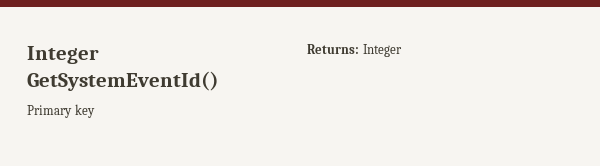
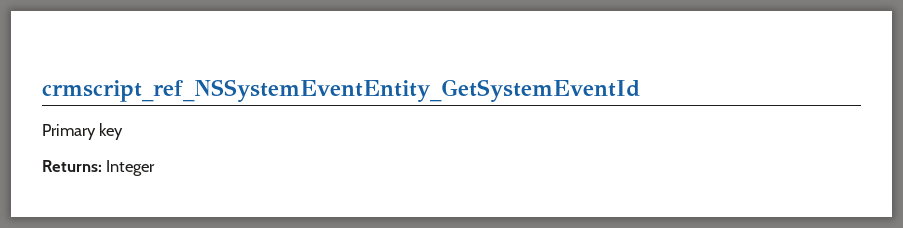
- Integer GetSystemEventId()
+ crmscript_ref_NSSystemEventEntity_GetSystemEventId

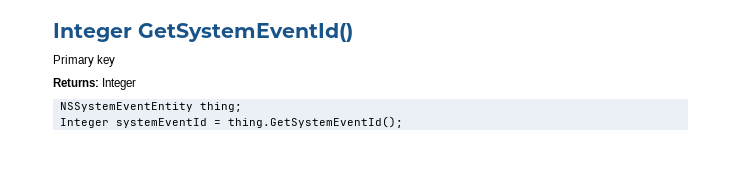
- crmscript_ref_NSSystemEventEntity_GetSystemEventId
+ Integer GetSystemEventId()
+ NSSystemEventEntity thing;
+ Integer systemEventId = thing.GetSystemEventId();

